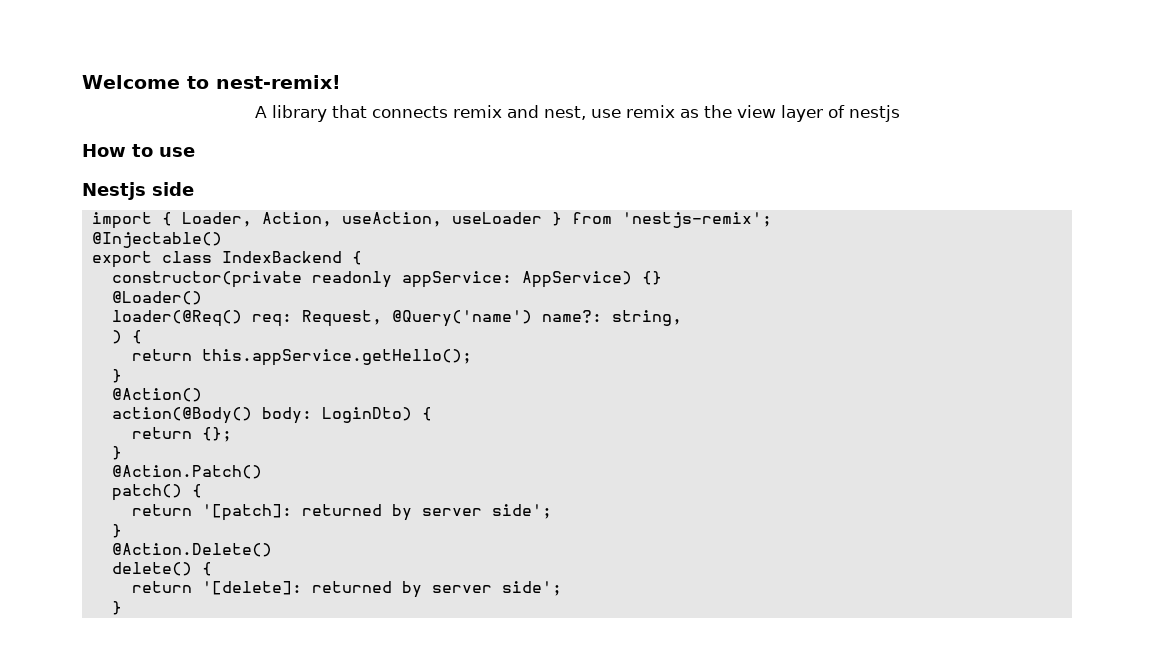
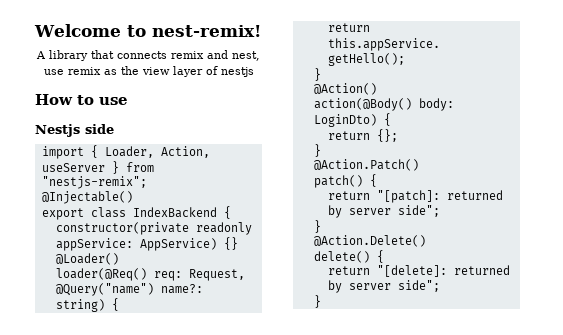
- import { Loader, Action, useAction, useLoader } from 'nestjs-remix';
+ import { Loader, Action, useServer } from "nestjs-remix";
- loader(@Req() req: Request, @Query('name') name?: string,
- ) {
+ loader(@Req() req: Request, @Query("name") name?: string) {
- return '[patch]: returned by server side';
+ return "[patch]: returned by server side";
- return '[delete]: returned by server side';
+ return "[delete]: returned by server side";

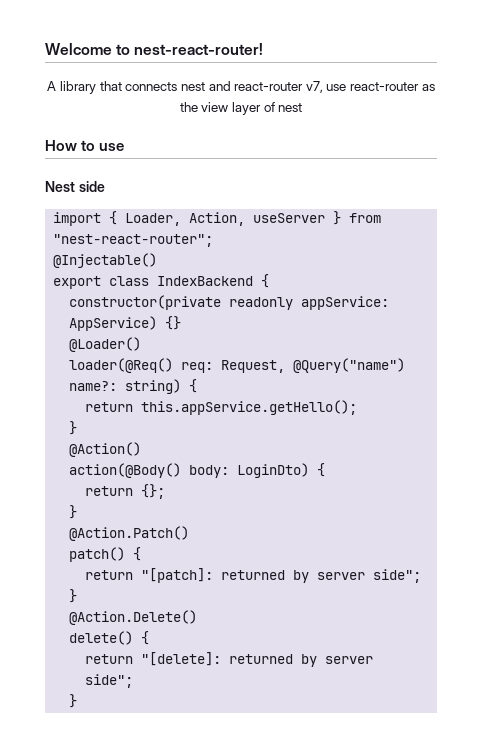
- Welcome to nest-remix!
+ Welcome to nest-react-router!
- A library that connects remix and nest, use remix as the view layer of nestjs
+ A library that connects nest and react-router v7, use react-router as the view layer of nest
- Nestjs side
+ Nest side
- import { Loader, Action, useServer } from "nestjs-remix";
+ import { Loader, Action, useServer } from "nest-react-router";

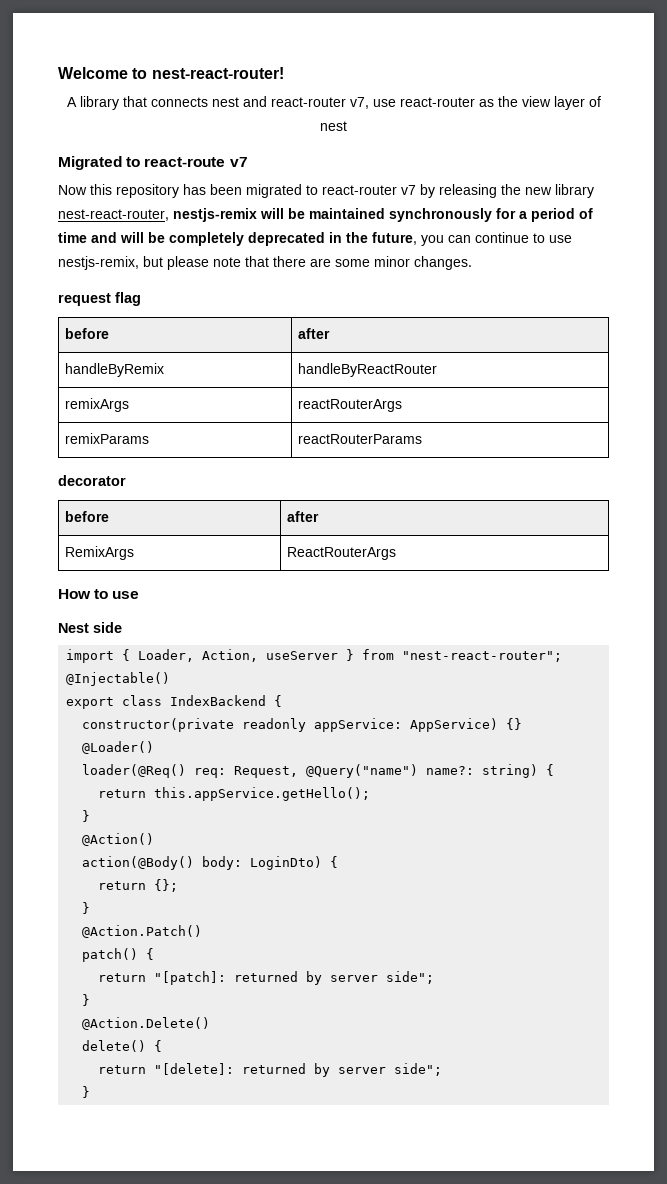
+ Migrated to react-route v7
+ Now this repository has been migrated to react-router v7 by releasing the new library nest-react-router, nestjs-remix will be maintained synchronously for a period of time and will be completely deprecated in the future, you can continue to use nestjs-remix, but please note that there are some minor changes.
+ request flag
+ before | after
+ handleByRemix | handleByReactRouter
+ remixArgs | reactRouterArgs
+ remixParams | reactRouterParams
+ decorator
+ before | after
+ RemixArgs | ReactRouterArgs

